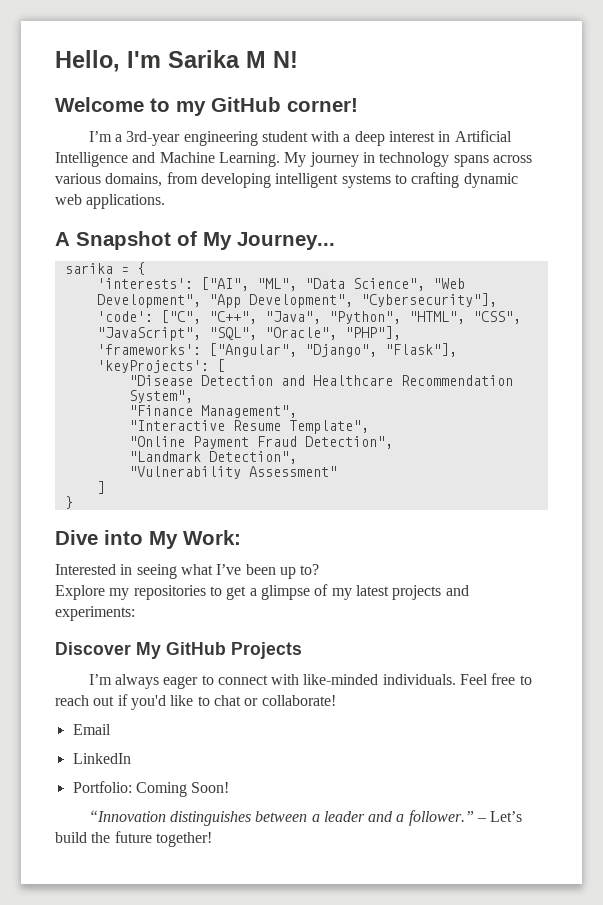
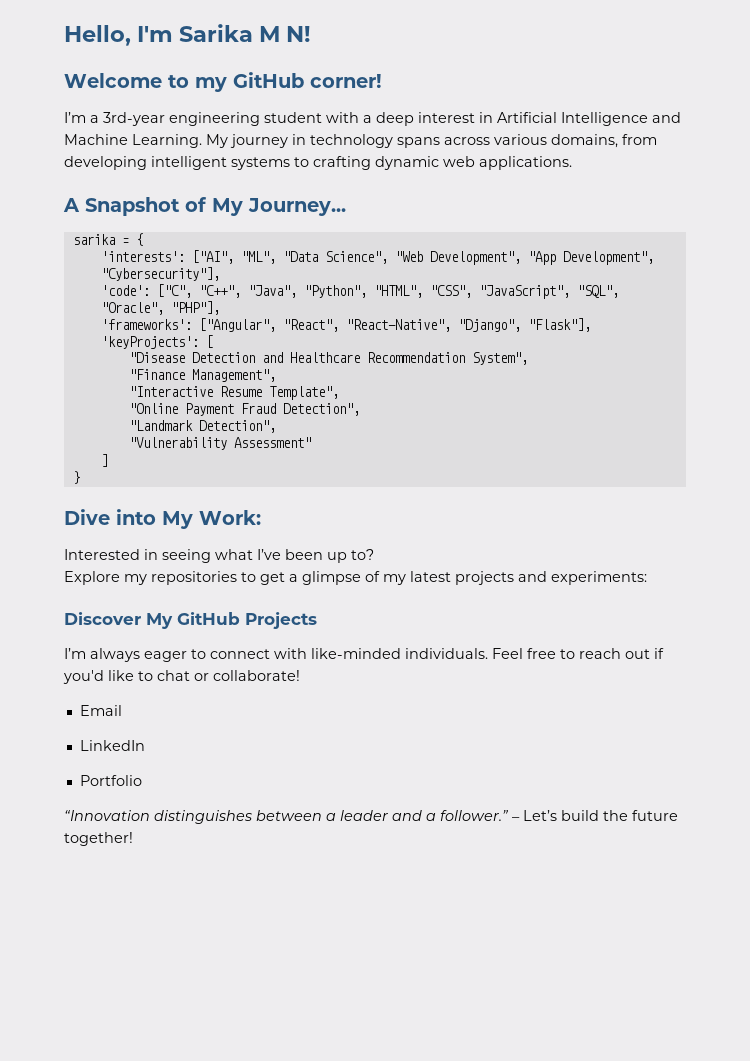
- 'frameworks': ["Angular", "Django", "Flask"],
+ 'frameworks': ["Angular", "React", "React-Native", "Django", "Flask"],
- Portfolio: Coming Soon!
+ Portfolio

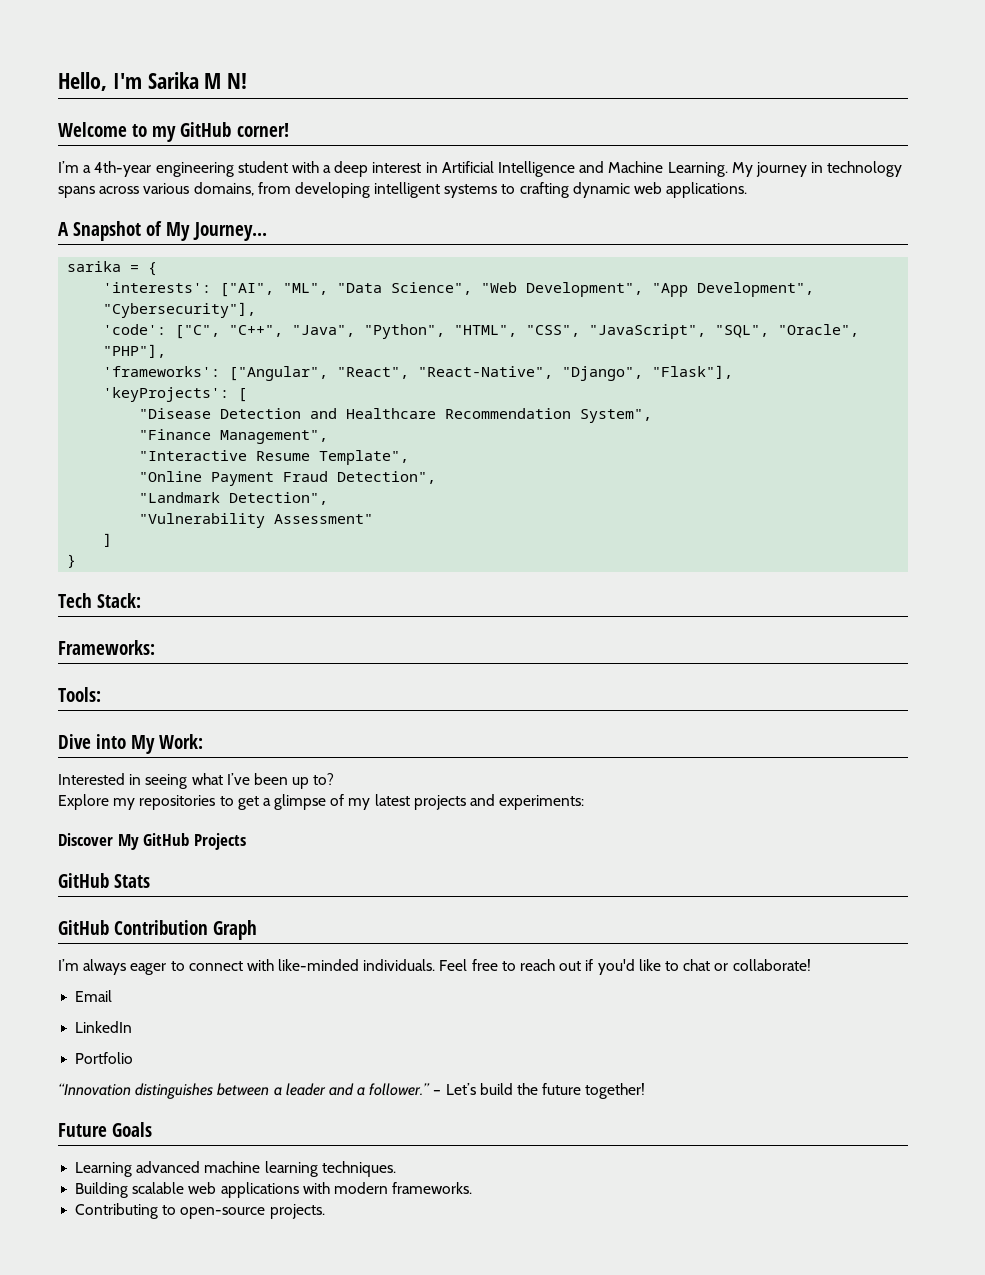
- I’m a 3rd-year engineering student with a deep interest in Artificial Intelligence and Machine Learning.
+ I’m a 4th-year engineering student with a deep interest in Artificial Intelligence and Machine Learning.
+ Tech Stack:
+ Frameworks:
+ Tools:
+ GitHub Stats
+ GitHub Contribution Graph
+ Future Goals
+ Learning advanced machine learning techniques.
+ Building scalable web applications with modern frameworks.
+ Contributing to open-source projects.

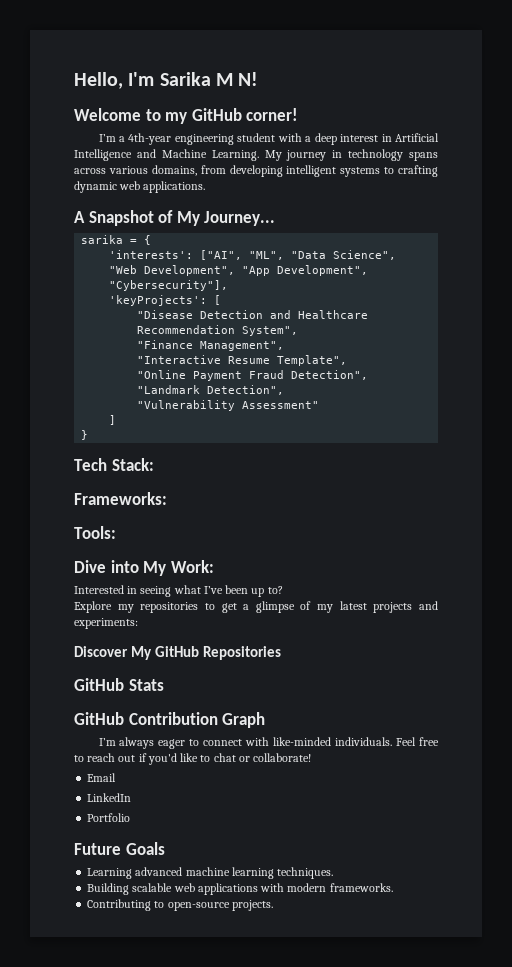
- 'code': ["C", "C++", "Java", "Python", "HTML", "CSS", "JavaScript", "SQL", "Oracle", "PHP"],
- 'frameworks': ["Angular", "React", "React-Native", "Django", "Flask"],
- Discover My GitHub Projects
+ Discover My GitHub Repositories
- “Innovation distinguishes between a leader and a follower.” – Let’s build the future together!

